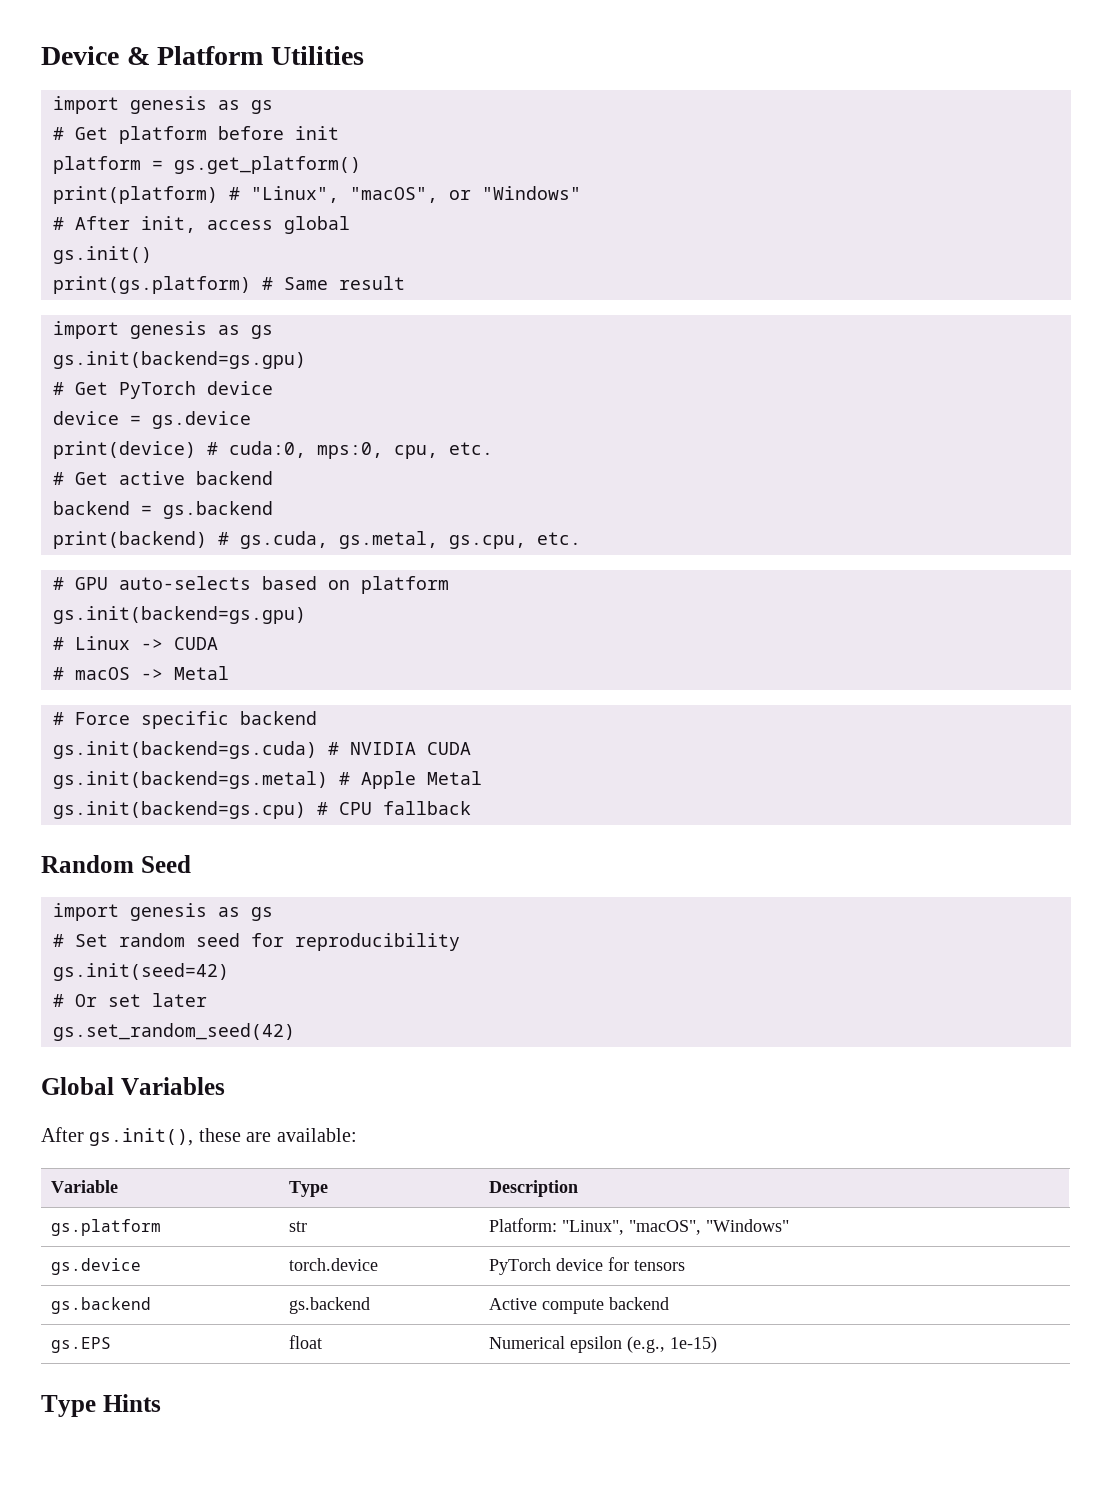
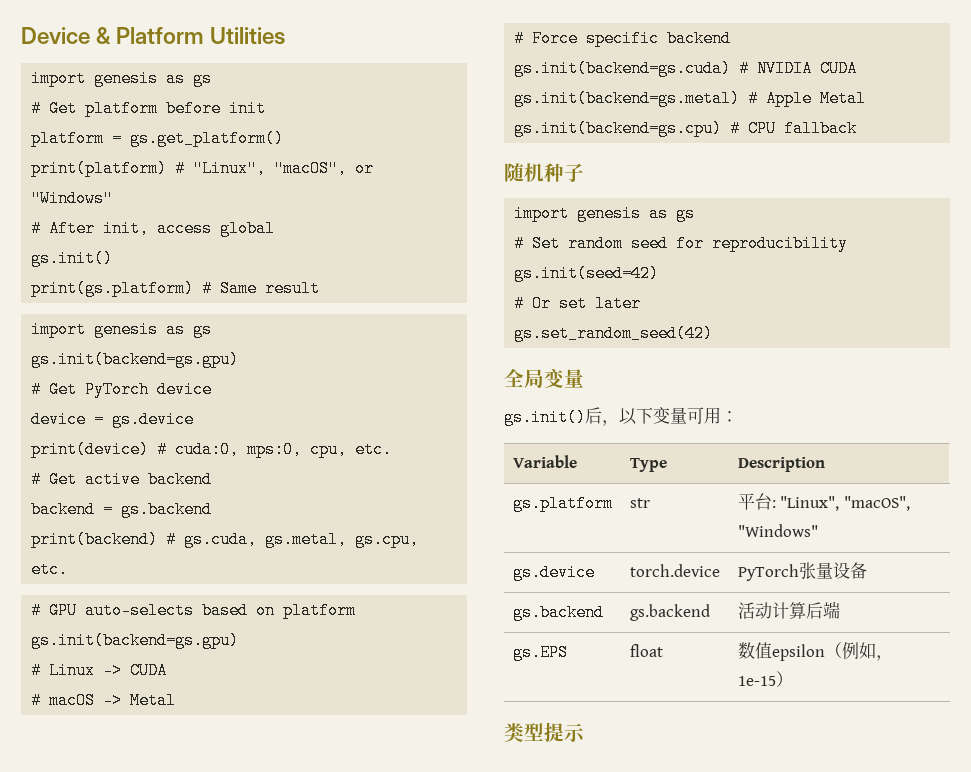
- Random Seed
+ 随机种子
- Global Variables
- After gs.init(), these are available:
+ 全局变量
+ gs.init()后，以下变量可用：
- gs.platform | str | Platform: "Linux", "macOS", "Windows"
+ gs.platform | str | 平台: "Linux", "macOS", "Windows"
- gs.device | torch.device | PyTorch device for tensors
+ gs.device | torch.device | PyTorch张量设备
- gs.backend | gs.backend | Active compute backend
+ gs.backend | gs.backend | 活动计算后端
- gs.EPS | float | Numerical epsilon (e.g., 1e-15)
- Type Hints
+ gs.EPS | float | 数值epsilon（例如，1e-15）
+ 类型提示

